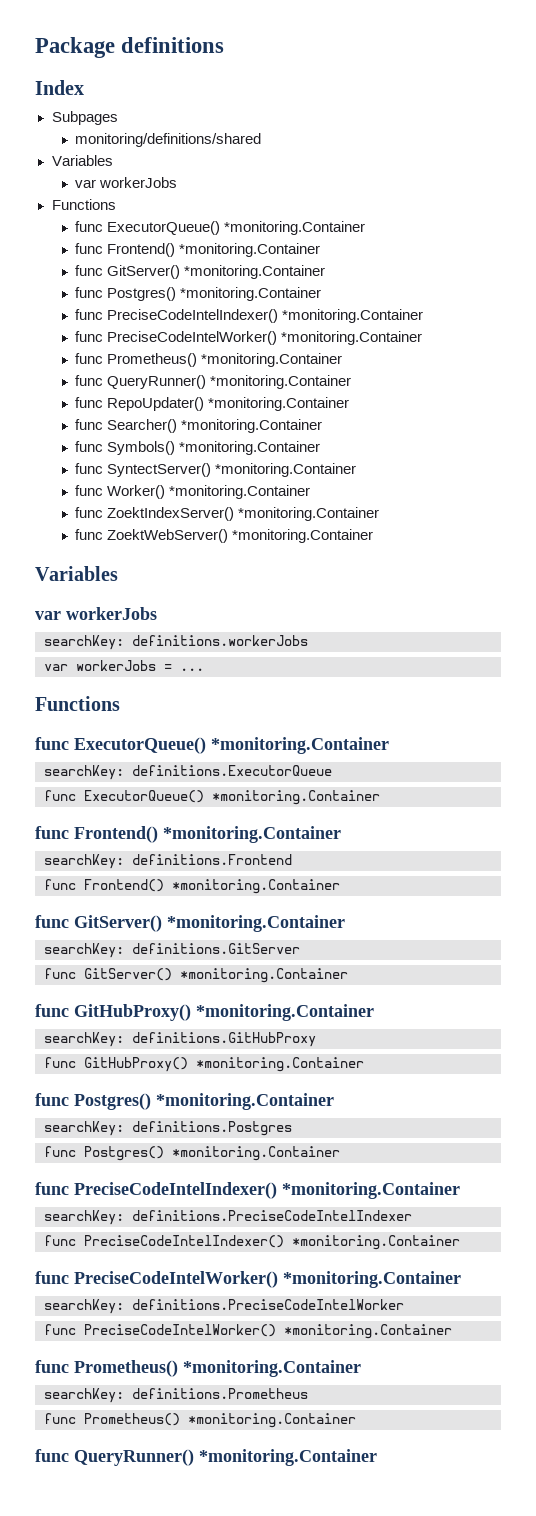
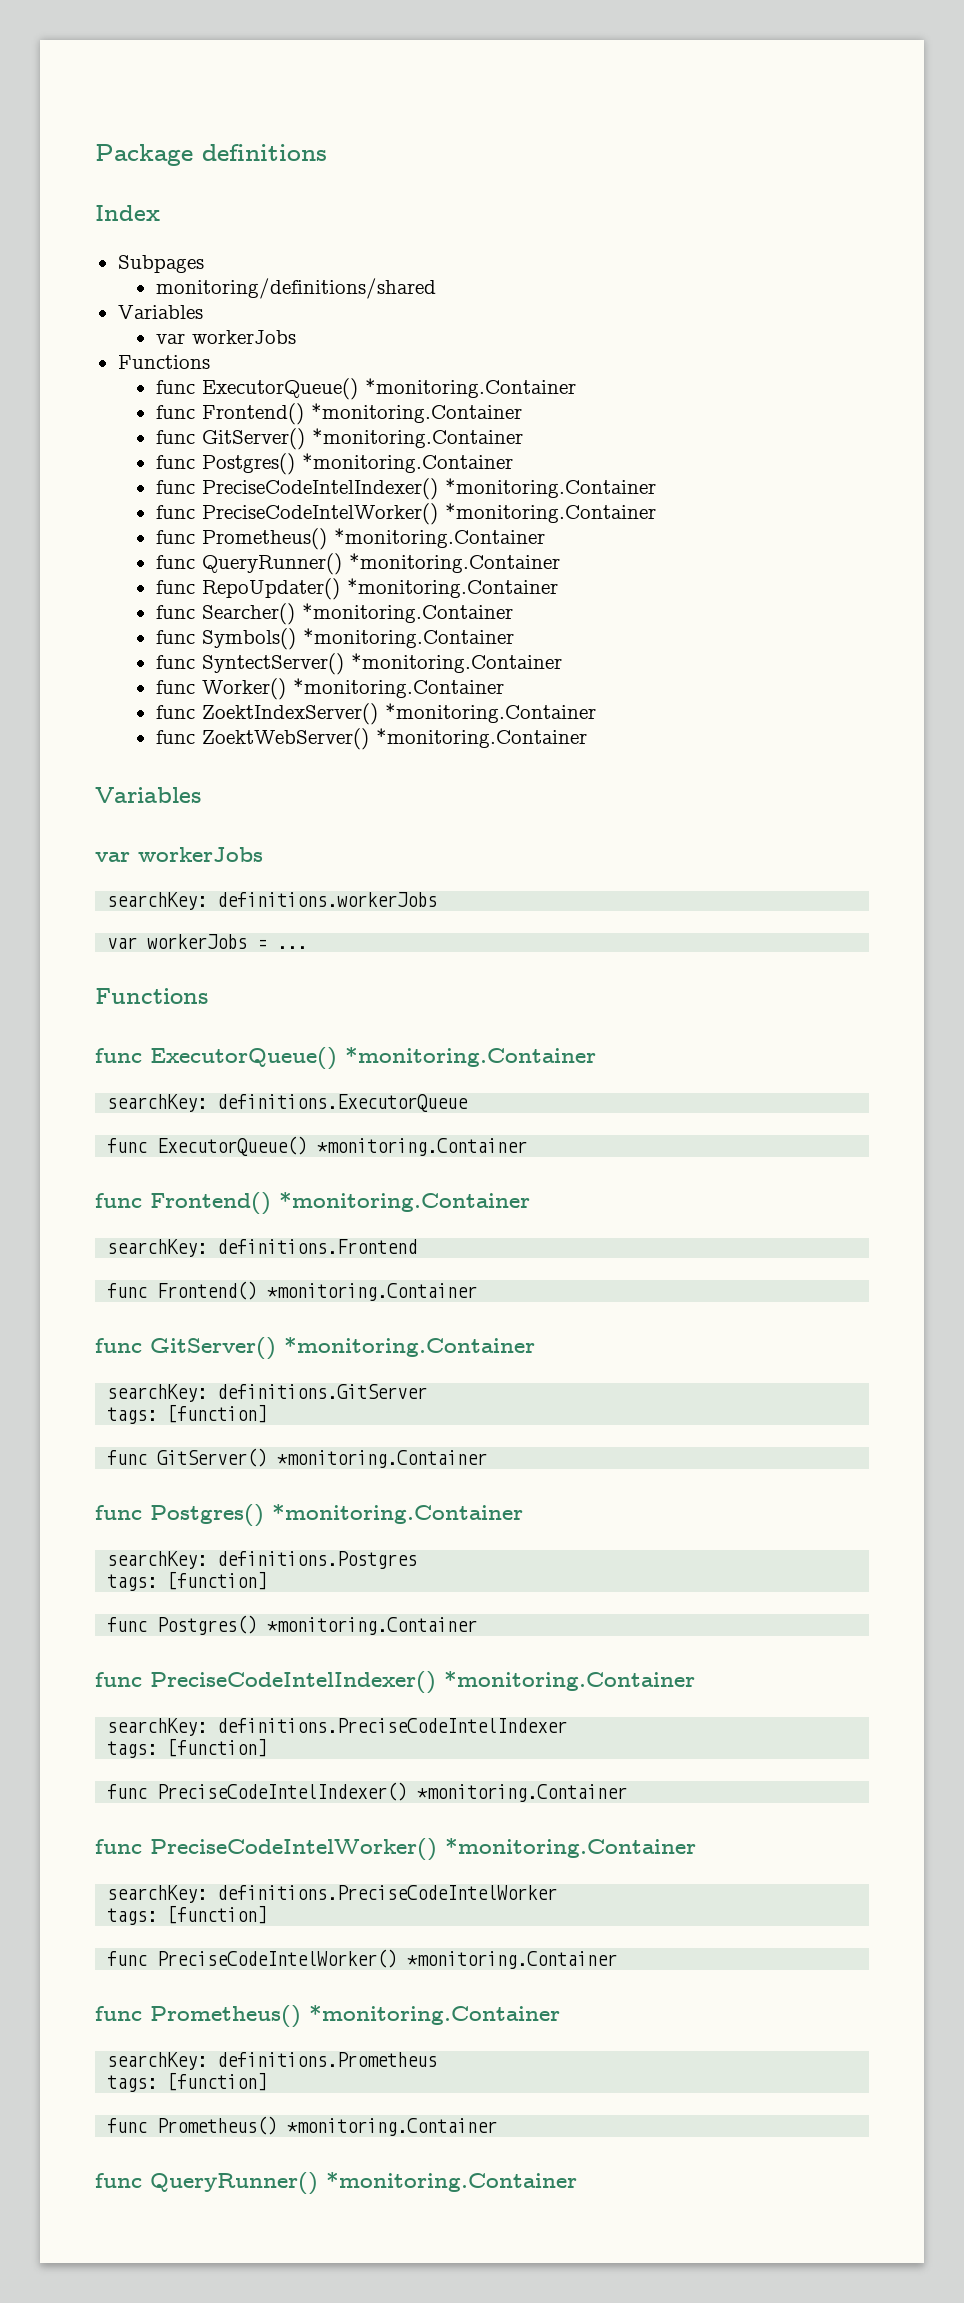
  searchKey: definitions.GitServer
+ tags: [function]
  func GitServer() *monitoring.Container
- func GitHubProxy() *monitoring.Container
- searchKey: definitions.GitHubProxy
- func GitHubProxy() *monitoring.Container
  searchKey: definitions.Postgres
+ tags: [function]
  searchKey: definitions.PreciseCodeIntelIndexer
+ tags: [function]
  searchKey: definitions.PreciseCodeIntelWorker
+ tags: [function]
  searchKey: definitions.Prometheus
+ tags: [function]

